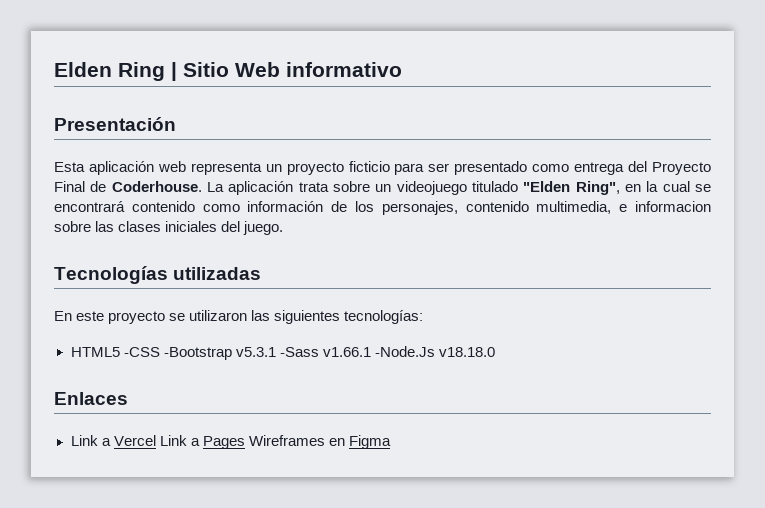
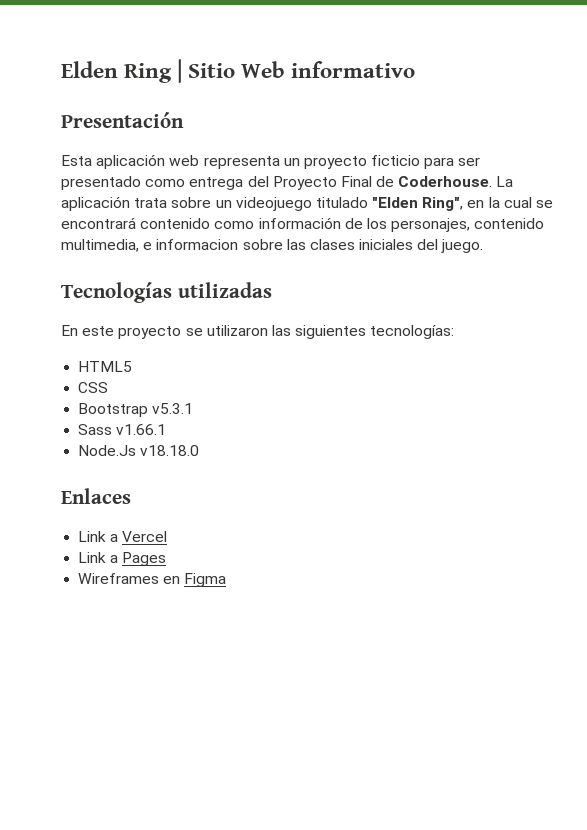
- HTML5 -CSS -Bootstrap v5.3.1 -Sass v1.66.1 -Node.Js v18.18.0
+ HTML5
+ CSS
+ Bootstrap v5.3.1
+ Sass v1.66.1
+ Node.Js v18.18.0
- Link a Vercel Link a Pages Wireframes en Figma
+ Link a Vercel
+ Link a Pages
+ Wireframes en Figma

